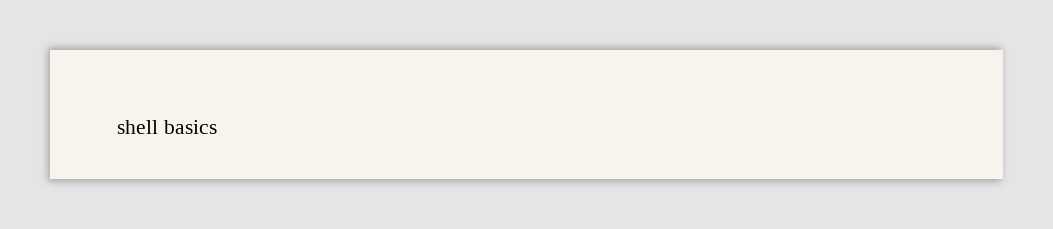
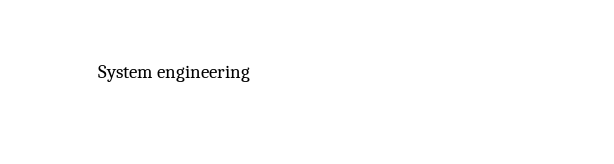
- shell basics
+ System engineering

